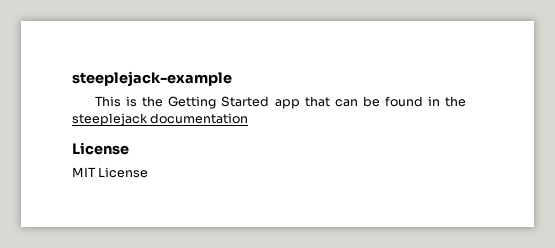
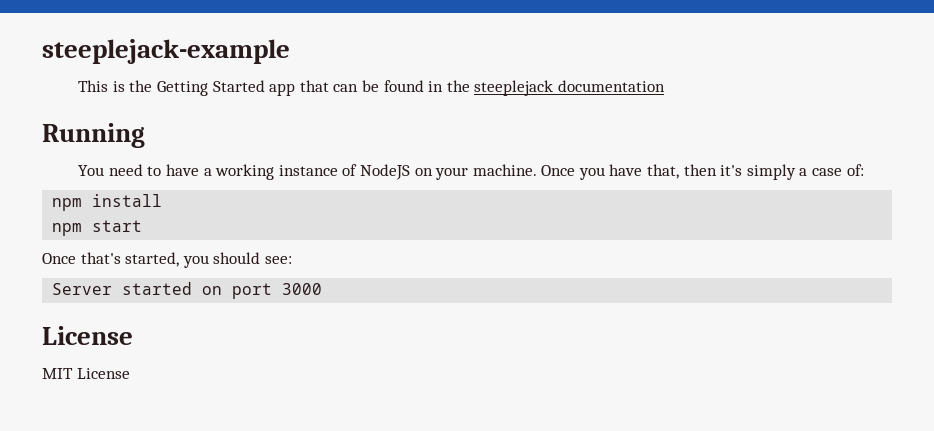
+ Running
+ You need to have a working instance of NodeJS on your machine. Once you have that, then it's simply a case of:
+ npm install
+ npm start
+ Once that's started, you should see:
+ Server started on port 3000

